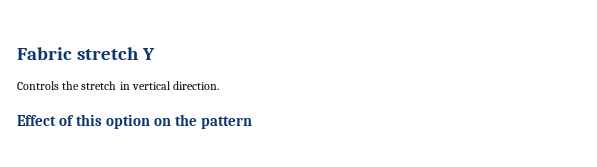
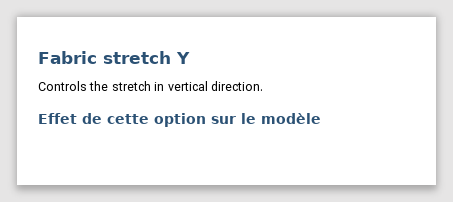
- Effect of this option on the pattern
+ Effet de cette option sur le modèle

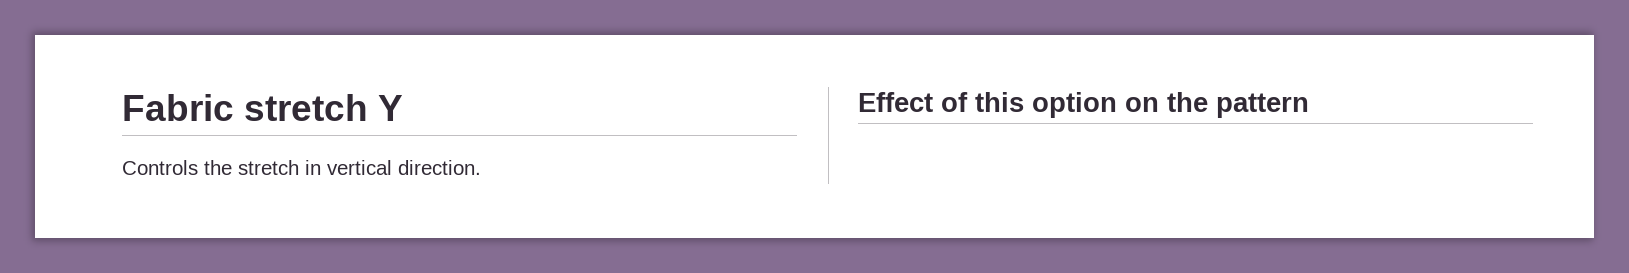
- Effet de cette option sur le modèle
+ Effect of this option on the pattern

